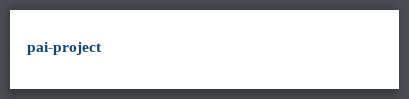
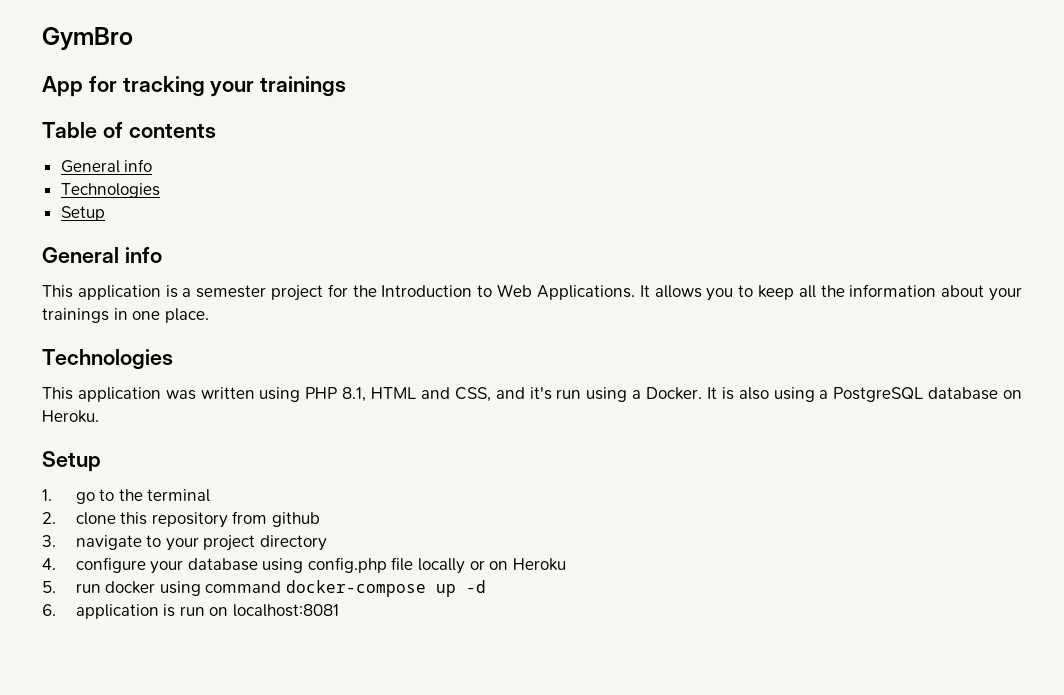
- pai-project
+ GymBro
+ App for tracking your trainings
+ Table of contents
+ General info
+ Technologies
+ Setup
+ General info
+ This application is a semester project for the Introduction to Web Applications. It allows you to keep all the information about your trainings in one place.
+ Technologies
+ This application was written using PHP 8.1, HTML and CSS, and it's run using a Docker. It is also using a PostgreSQL database on Heroku.
+ Setup
+ 1. go to the terminal
+ 2. clone this repository from github
+ 3. navigate to your project directory
+ 4. configure your database using config.php file locally or on Heroku
+ 5. run docker using command docker-compose up -d
+ 6. application is run on localhost:8081

